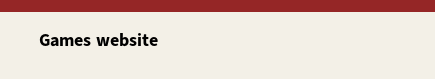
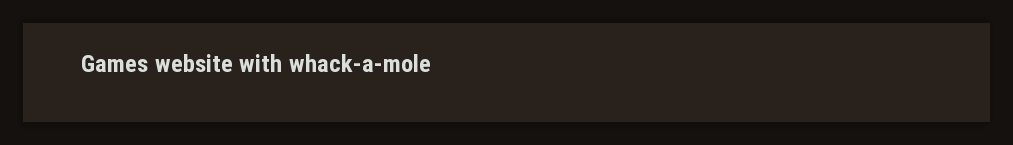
- Games website
+ Games website with whack-a-mole

